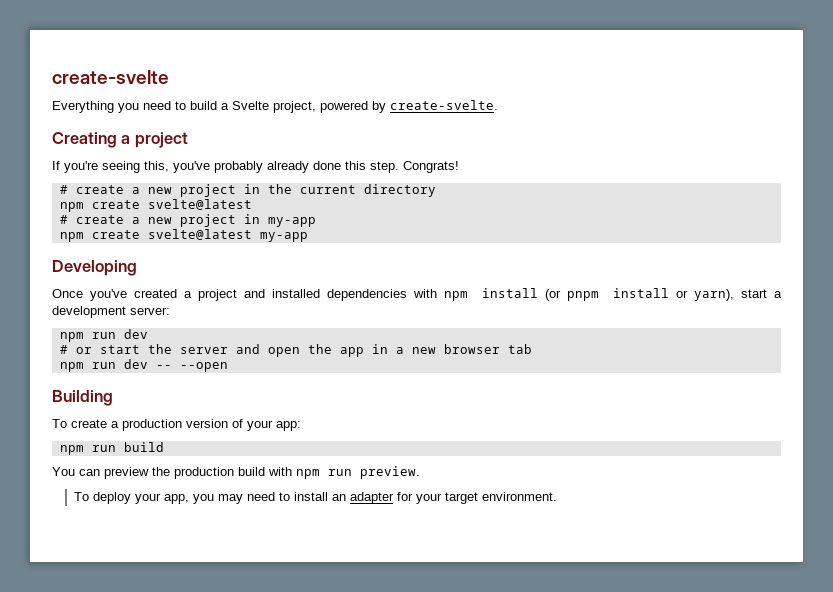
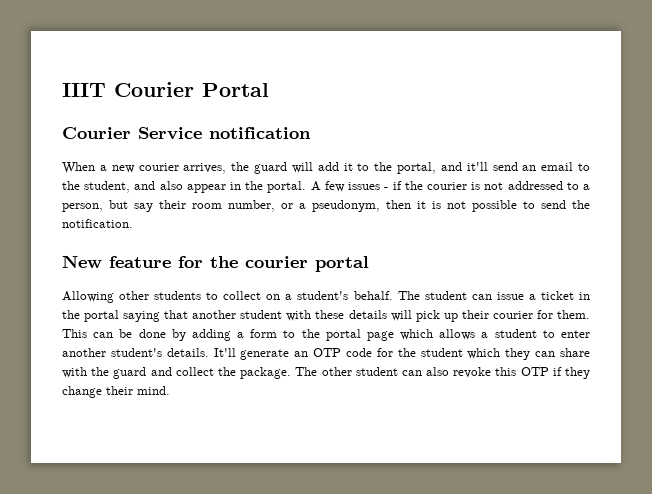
- create-svelte
- Everything you need to build a Svelte project, powered by create-svelte.
- Creating a project
- If you're seeing this, you've probably already done this step. Congrats!
- # create a new project in the current directory
- npm create svelte@latest
- # create a new project in my-app
- npm create svelte@latest my-app
- Developing
- Once you've created a project and installed dependencies with npm install (or pnpm install or yarn), start a development server:
- npm run dev
- # or start the server and open the app in a new browser tab
- npm run dev -- --open
- Building
- To create a production version of your app:
- npm run build
- You can preview the production build with npm run preview.
- To deploy your app, you may need to install an adapter for your target environment.
+ IIIT Courier Portal
+ Courier Service notification
+ When a new courier arrives, the guard will add it to the portal, and it'll send an email to the student, and also appear in the portal. A few issues - if the courier is not addressed to a person, but say their room number, or a pseudonym, then it is not possible to send the notification.
+ New feature for the courier portal
+ Allowing other students to collect on a student's behalf. The student can issue a ticket in the portal saying that another student with these details will pick up their courier for them. This can be done by adding a form to the portal page which allows a student to enter another student's details. It'll generate an OTP code for the student which they can share with the guard and collect the package. The other student can also revoke this OTP if they change their mind.

